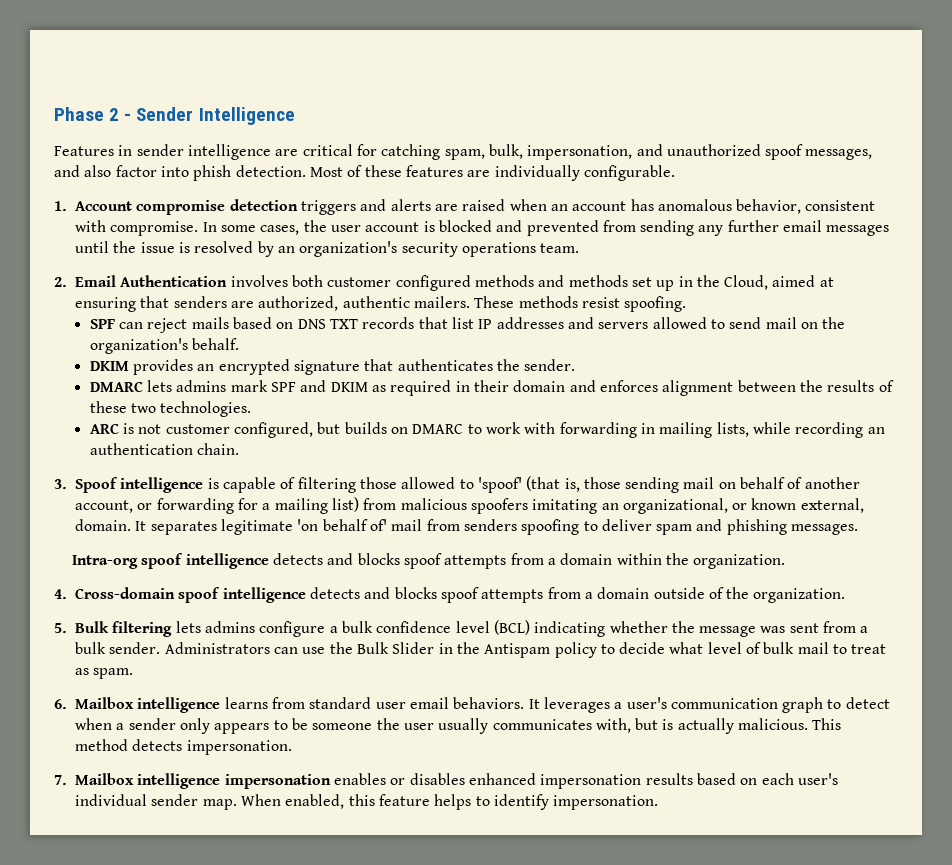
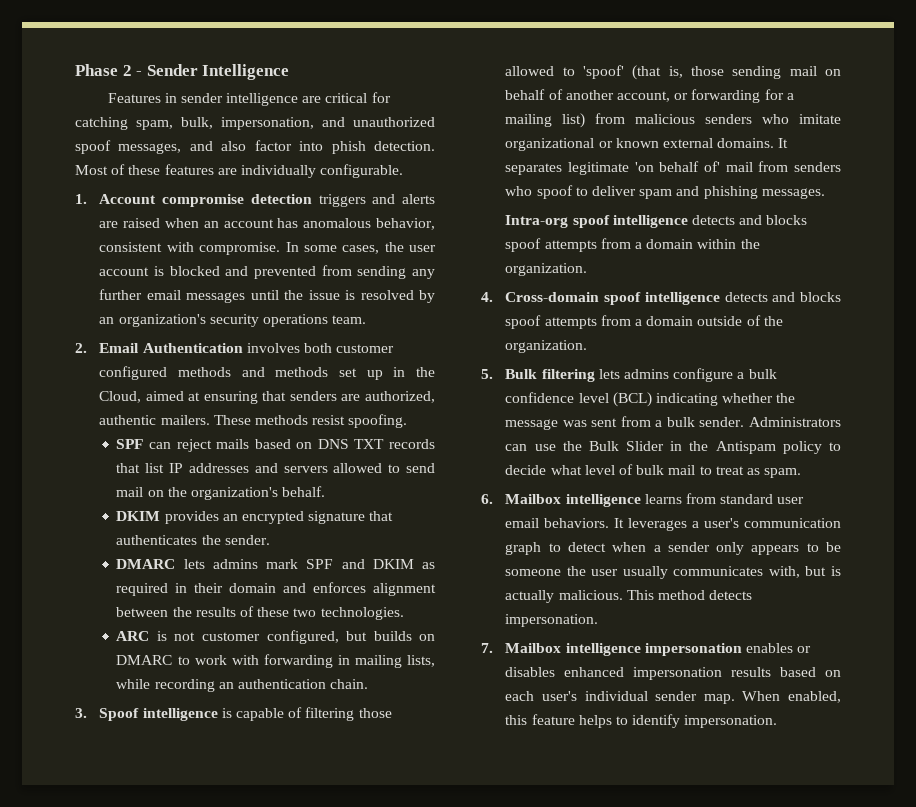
- 3. Spoof intelligence is capable of filtering those allowed to 'spoof' (that is, those sending mail on behalf of another account, or forwarding for a mailing list) from malicious spoofers imitating an organizational, or known external, domain.
+ 3. Spoof intelligence is capable of filtering those allowed to 'spoof' (that is, those sending mail on behalf of another account, or forwarding for a mailing list) from malicious senders who imitate organizational or known external domains.
- It separates legitimate 'on behalf of' mail from senders spoofing to deliver spam and phishing messages.
+ It separates legitimate 'on behalf of' mail from senders who spoof to deliver spam and phishing messages.

